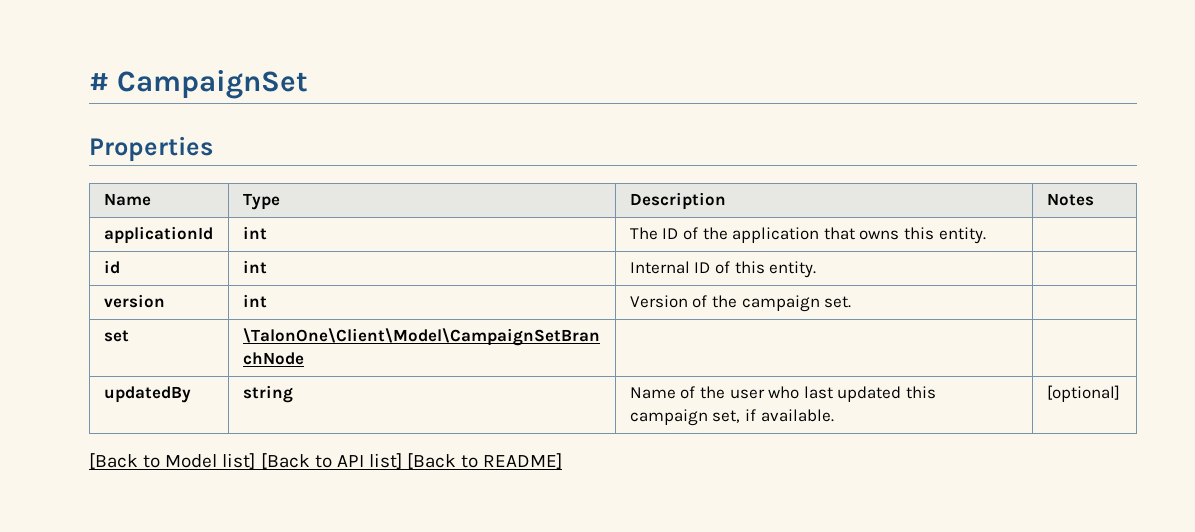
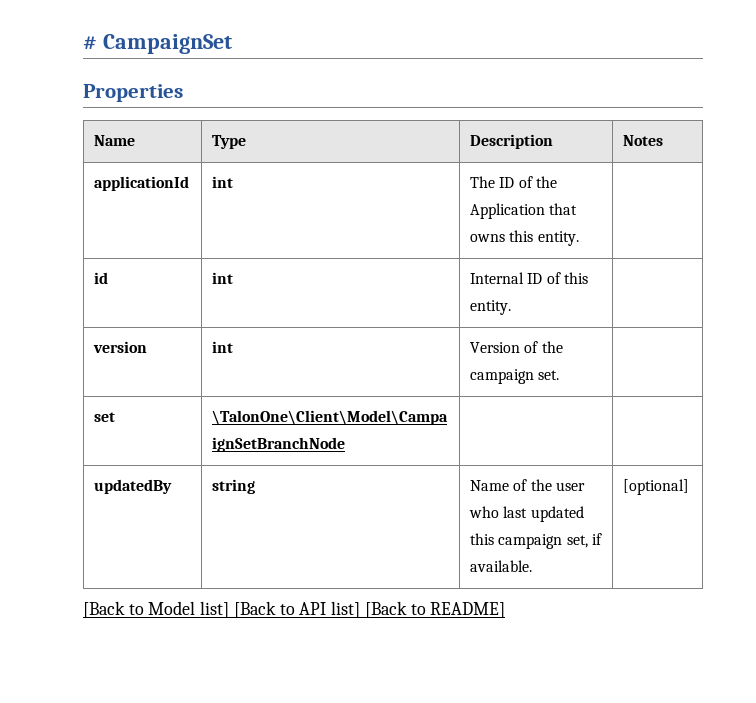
- applicationId | int | The ID of the application that owns this entity. |
+ applicationId | int | The ID of the Application that owns this entity. |

